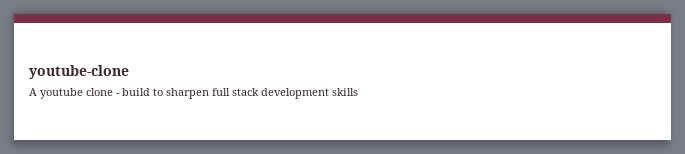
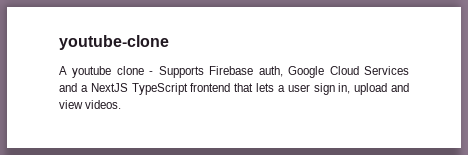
- A youtube clone - build to sharpen full stack development skills
+ A youtube clone - Supports Firebase auth, Google Cloud Services and a NextJS TypeScript frontend that lets a user sign in, upload and view videos.

